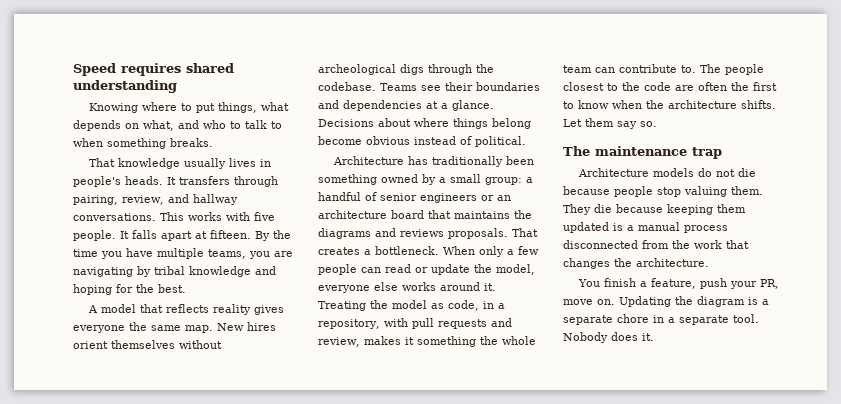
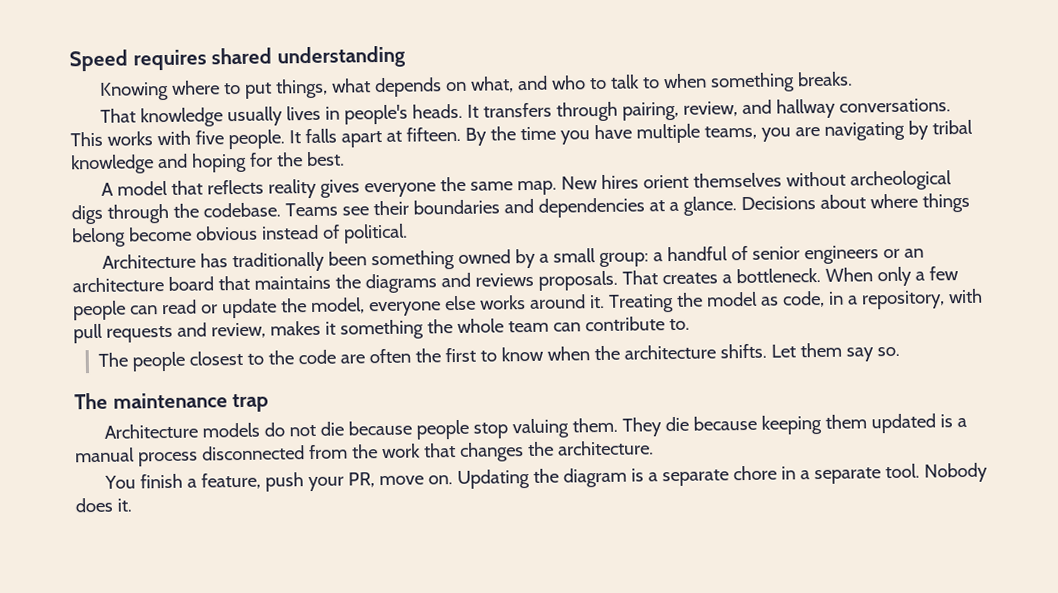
- Treating the model as code, in a repository, with pull requests and review, makes it something the whole team can contribute to. The people closest to the code are often the first to know when the architecture shifts.
+ Treating the model as code, in a repository, with pull requests and review, makes it something the whole team can contribute to.
+ The people closest to the code are often the first to know when the architecture shifts.

